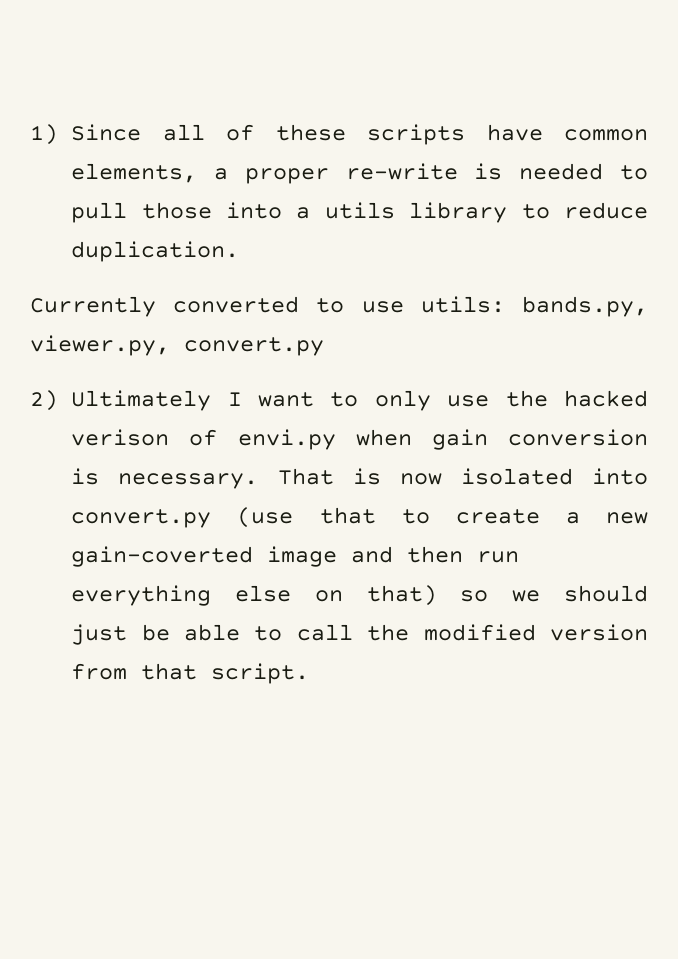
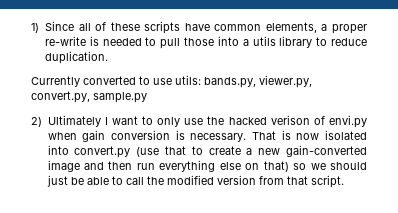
- Currently converted to use utils: bands.py, viewer.py, convert.py
+ Currently converted to use utils: bands.py, viewer.py, convert.py, sample.py
- That is now isolated into convert.py (use that to create a new gain-coverted image and then run everything else on that) so we should just be able to call the modified version from that script.
+ That is now isolated into convert.py (use that to create a new gain-converted image and then run everything else on that) so we should just be able to call the modified version from that script.

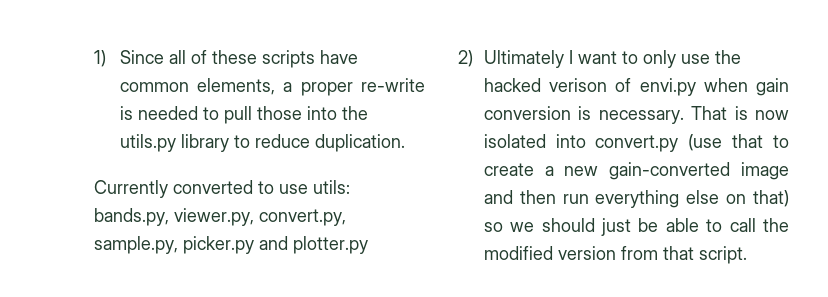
- 1) Since all of these scripts have common elements, a proper re-write is needed to pull those into a utils library to reduce duplication.
+ 1) Since all of these scripts have common elements, a proper re-write is needed to pull those into the utils.py library to reduce duplication.
- Currently converted to use utils: bands.py, viewer.py, convert.py, sample.py
+ Currently converted to use utils: bands.py, viewer.py, convert.py, sample.py, picker.py and plotter.py

